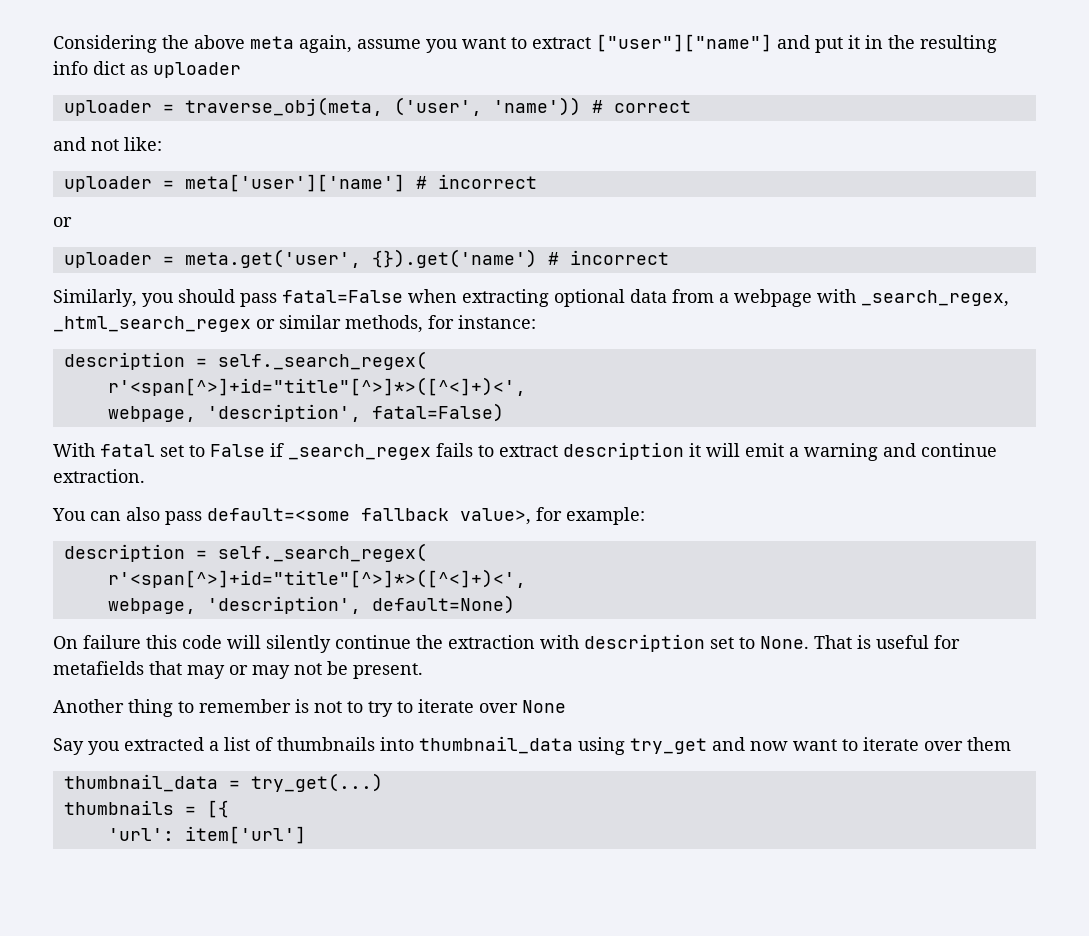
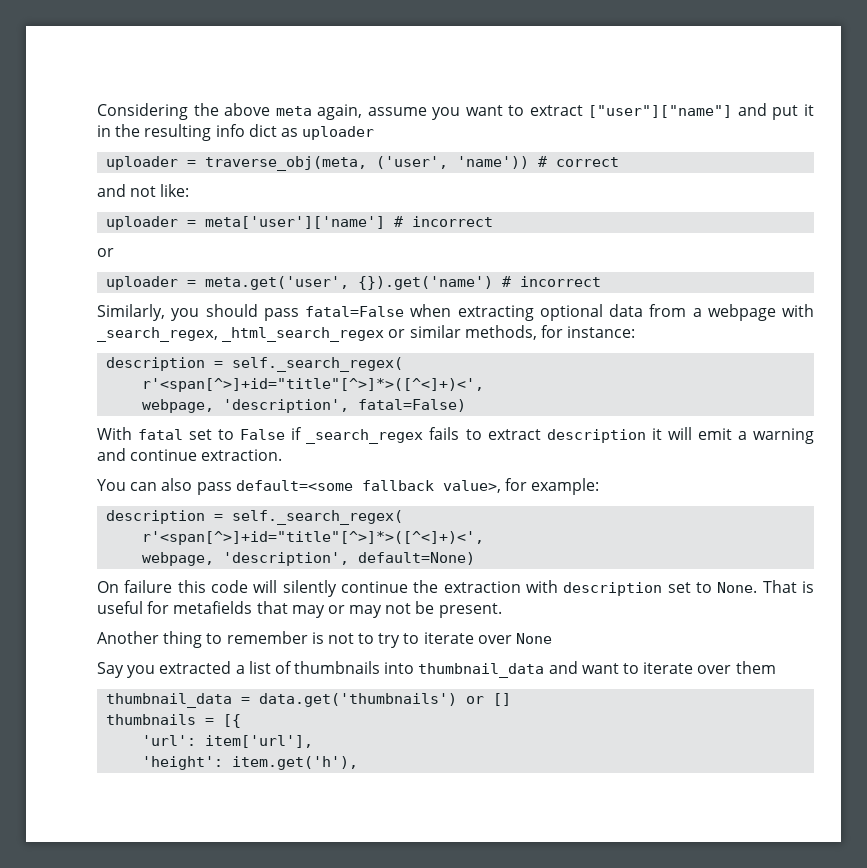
- Say you extracted a list of thumbnails into thumbnail_data using try_get and now want to iterate over them
+ Say you extracted a list of thumbnails into thumbnail_data and want to iterate over them
- thumbnail_data = try_get(...)
+ thumbnail_data = data.get('thumbnails') or []
- 'url': item['url']
+ 'url': item['url'],
+ 'height': item.get('h'),

